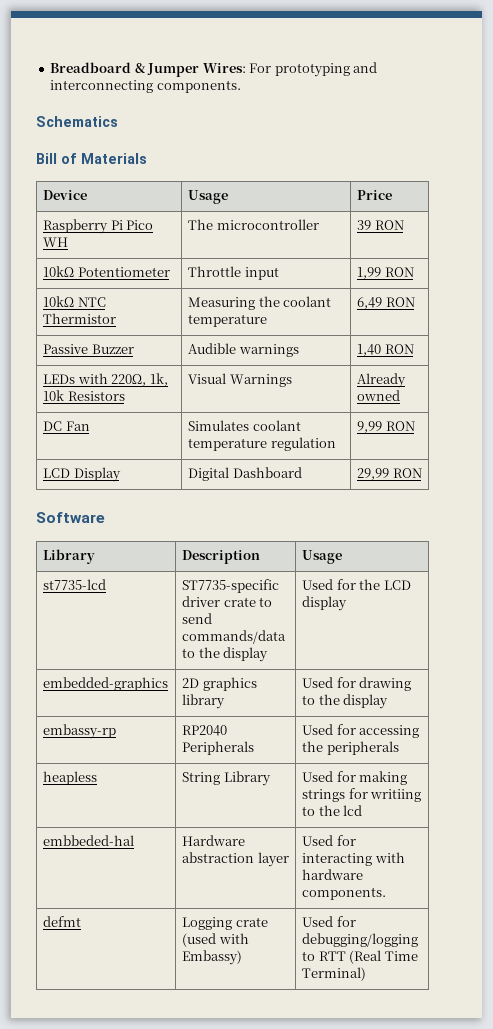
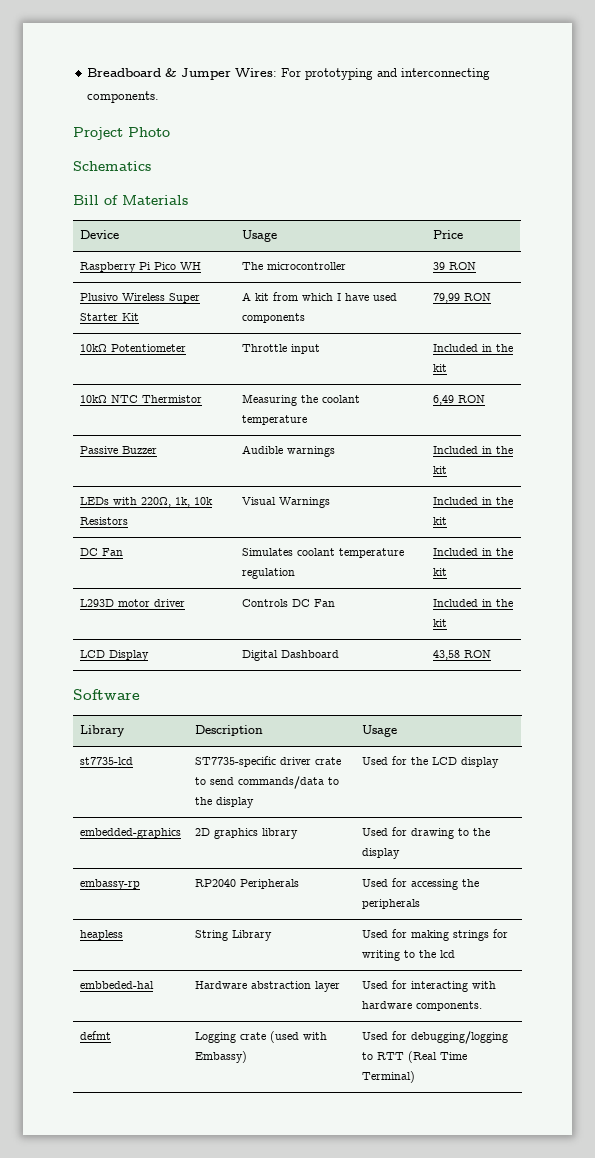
+ Project Photo
+ Plusivo Wireless Super Starter Kit | A kit from which I have used components | 79,99 RON
- 10kΩ Potentiometer | Throttle input | 1,99 RON
+ 10kΩ Potentiometer | Throttle input | Included in the kit
- Passive Buzzer | Audible warnings | 1,40 RON
+ Passive Buzzer | Audible warnings | Included in the kit
- LEDs with 220Ω, 1k, 10k Resistors | Visual Warnings | Already owned
+ LEDs with 220Ω, 1k, 10k Resistors | Visual Warnings | Included in the kit
- DC Fan | Simulates coolant temperature regulation | 9,99 RON
+ DC Fan | Simulates coolant temperature regulation | Included in the kit
+ L293D motor driver | Controls DC Fan | Included in the kit
- LCD Display | Digital Dashboard | 29,99 RON
+ LCD Display | Digital Dashboard | 43,58 RON
- heapless | String Library | Used for making strings for writiing to the lcd
+ heapless | String Library | Used for making strings for writing to the lcd

